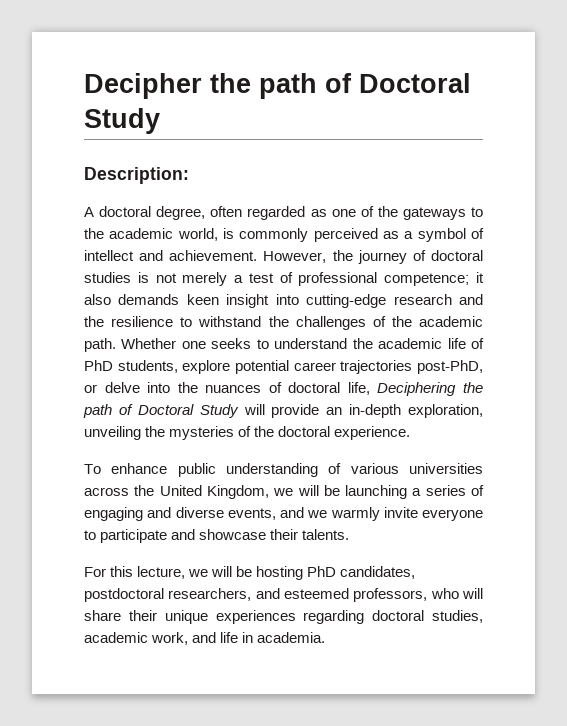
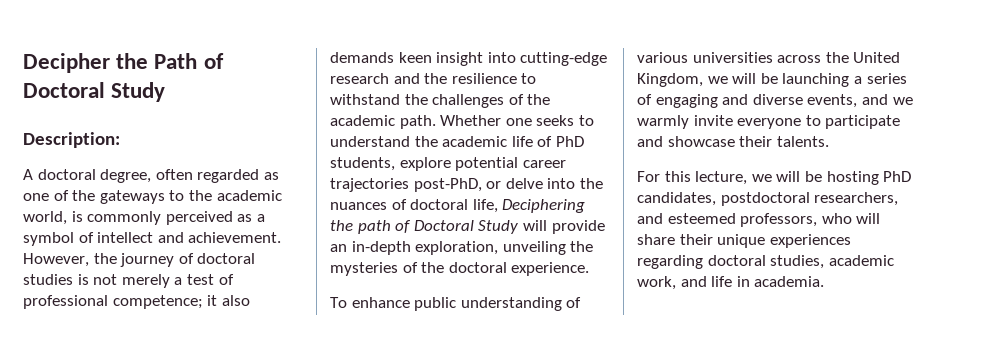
- Decipher the path of Doctoral Study
+ Decipher the Path of Doctoral Study

